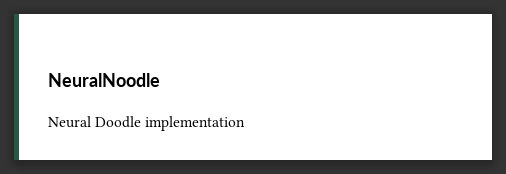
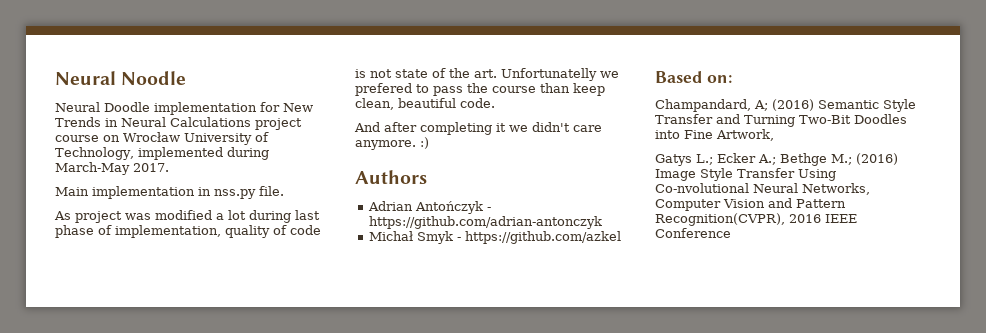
- NeuralNoodle
+ Neural Noodle
- Neural Doodle implementation
+ Neural Doodle implementation for New Trends in Neural Calculations project course on Wrocław University of Technology, implemented during March-May 2017.
+ Main implementation in nss.py file.
+ As project was modified a lot during last phase of implementation, quality of code is not state of the art. Unfortunatelly we prefered to pass the course than keep clean, beautiful code.
+ And after completing it we didn't care anymore. :)
+ Authors
+ Adrian Antończyk - https://github.com/adrian-antonczyk
+ Michał Smyk - https://github.com/azkel
+ Based on:
+ Champandard, A; (2016) Semantic Style Transfer and Turning Two-Bit Doodles into Fine Artwork,
+ Gatys L.; Ecker A.; Bethge M.; (2016) Image Style Transfer Using Co-nvolutional Neural Networks, Computer Vision and Pattern Recognition(CVPR), 2016 IEEE Conference

